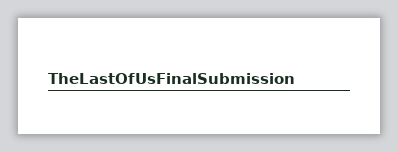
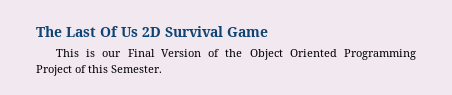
- TheLastOfUsFinalSubmission
+ The Last Of Us 2D Survival Game
+ This is our Final Version of the Object Oriented Programming Project of this Semester.

